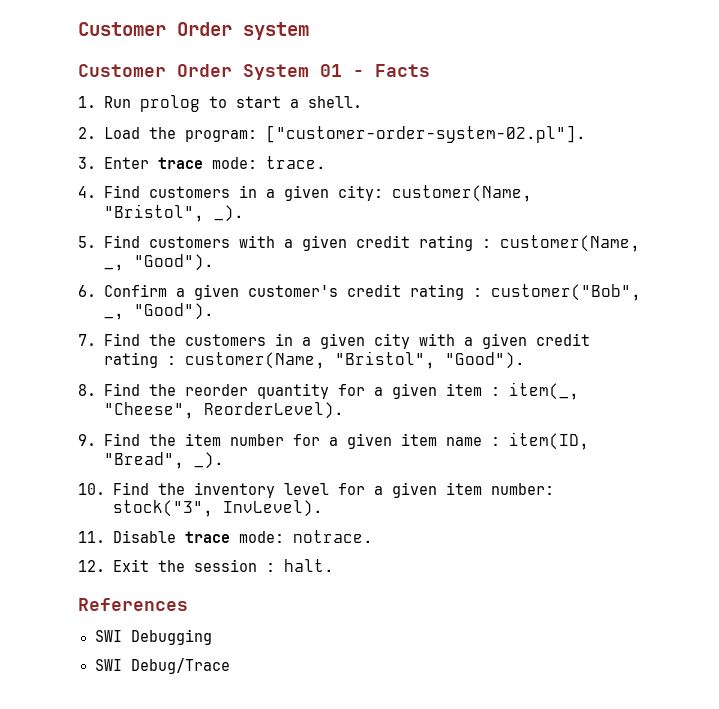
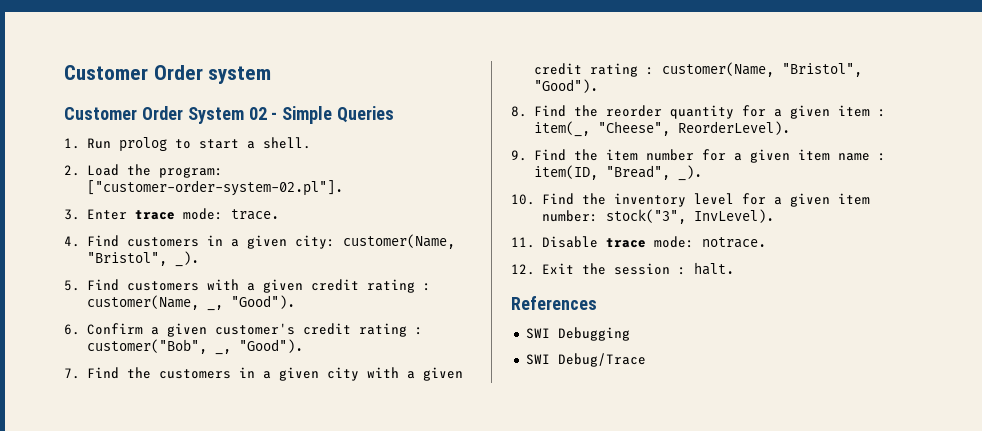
- Customer Order System 01 - Facts
+ Customer Order System 02 - Simple Queries

